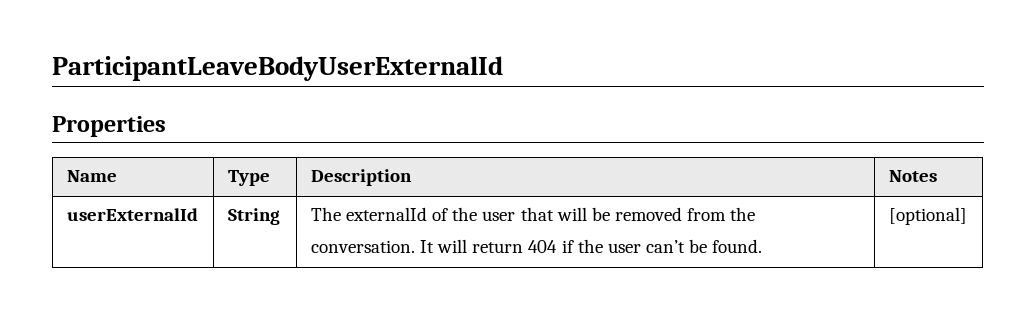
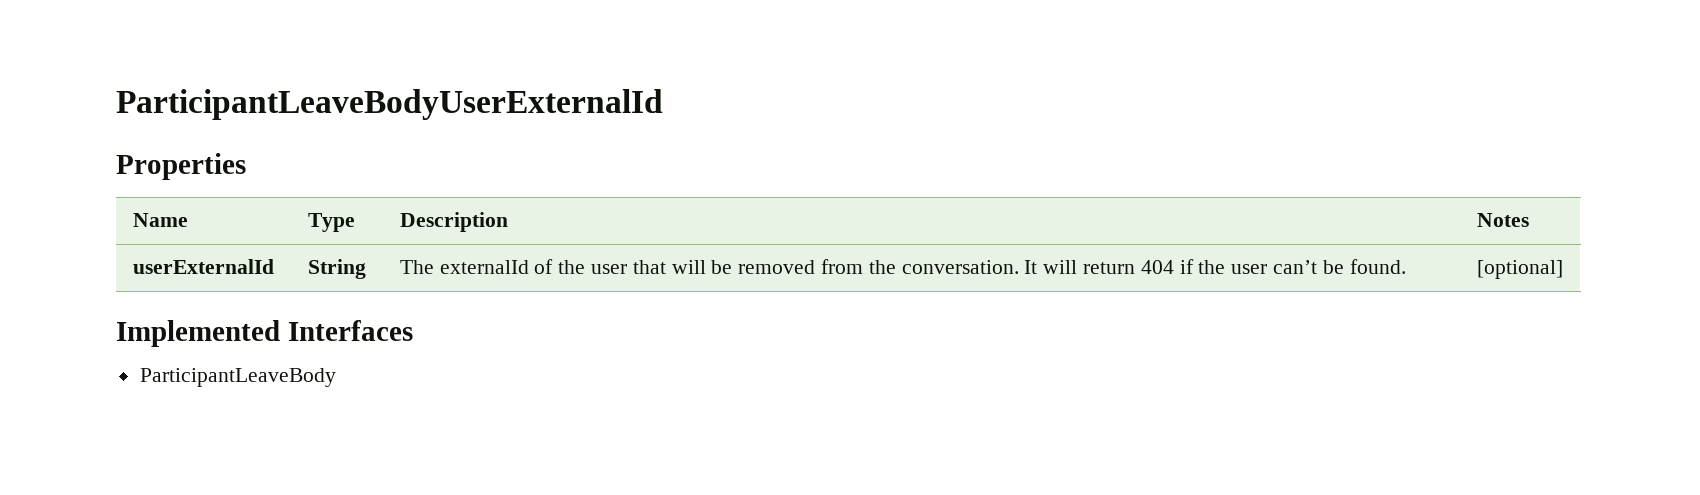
+ Implemented Interfaces
+ ParticipantLeaveBody

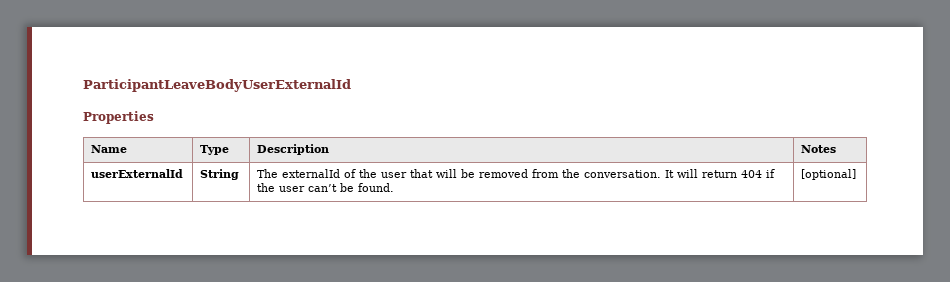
- Implemented Interfaces
- ParticipantLeaveBody

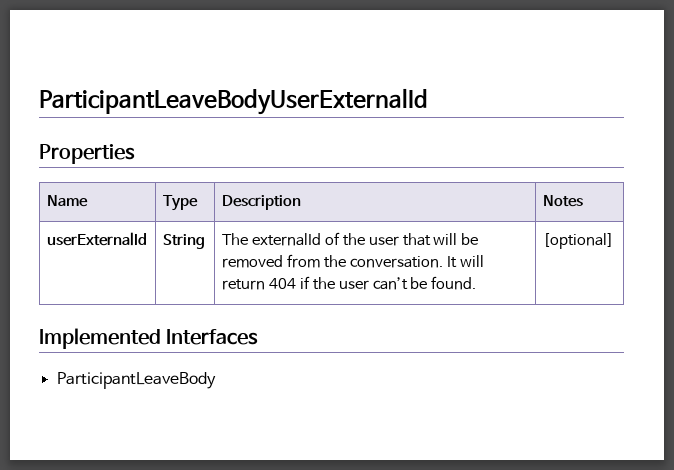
+ Implemented Interfaces
+ ParticipantLeaveBody

